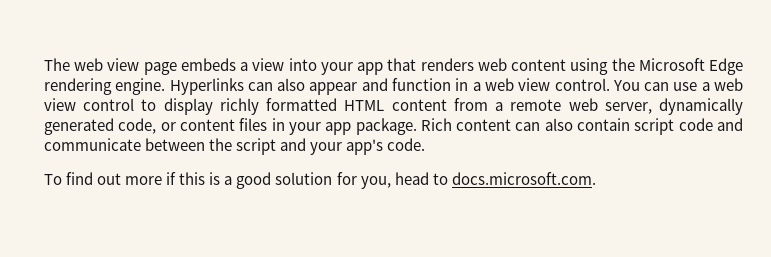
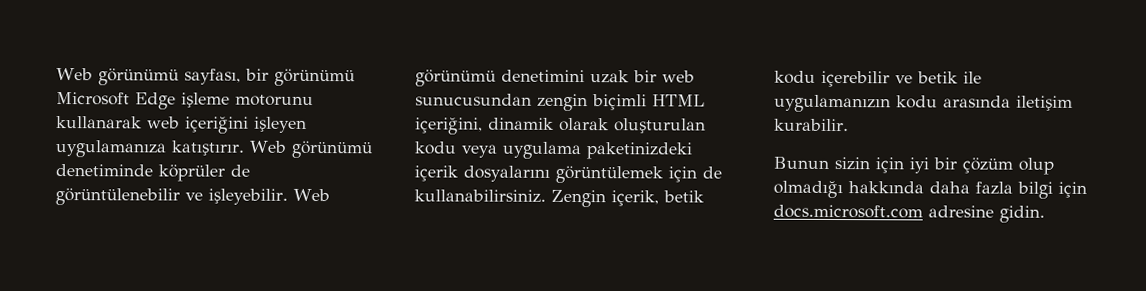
- The web view page embeds a view into your app that renders web content using the Microsoft Edge rendering engine. Hyperlinks can also appear and function in a web view control. You can use a web view control to display richly formatted HTML content from a remote web server, dynamically generated code, or content files in your app package. Rich content can also contain script code and communicate between the script and your app's code.
- To find out more if this is a good solution for you, head to docs.microsoft.com.
+ Web görünümü sayfası, bir görünümü Microsoft Edge işleme motorunu kullanarak web içeriğini işleyen uygulamanıza katıştırır. Web görünümü denetiminde köprüler de görüntülenebilir ve işleyebilir. Web görünümü denetimini uzak bir web sunucusundan zengin biçimli HTML içeriğini, dinamik olarak oluşturulan kodu veya uygulama paketinizdeki içerik dosyalarını görüntülemek için de kullanabilirsiniz. Zengin içerik, betik kodu içerebilir ve betik ile uygulamanızın kodu arasında iletişim kurabilir.
+ Bunun sizin için iyi bir çözüm olup olmadığı hakkında daha fazla bilgi için docs.microsoft.com adresine gidin.

